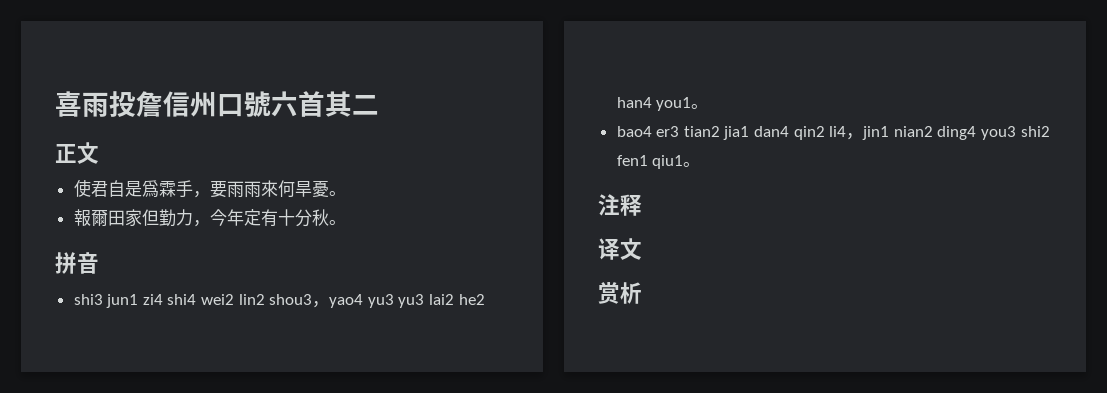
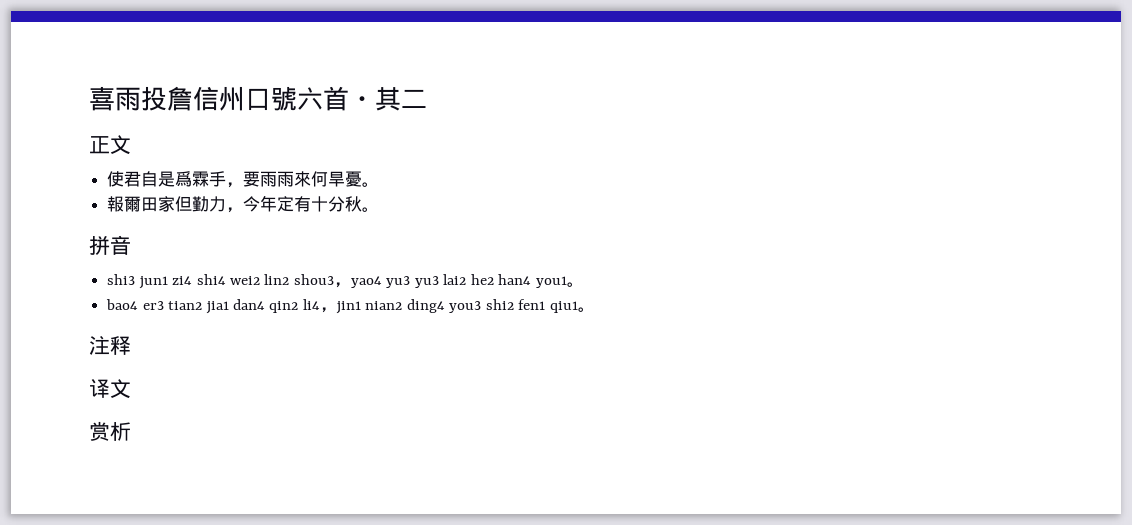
- 喜雨投詹信州口號六首其二
+ 喜雨投詹信州口號六首・其二

